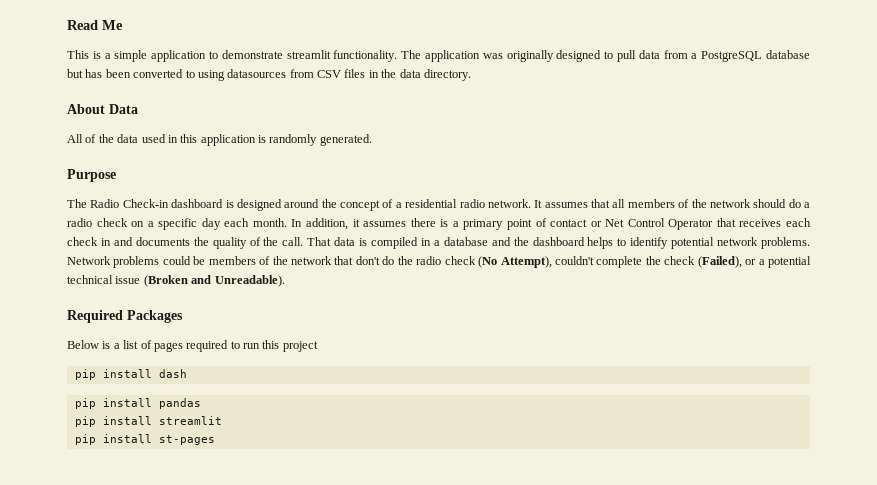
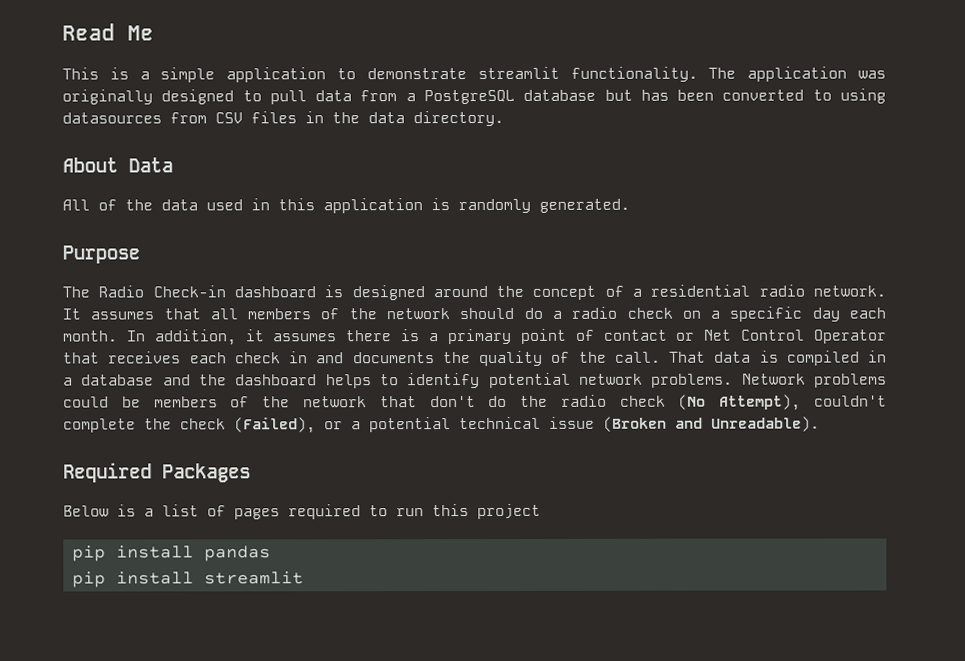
- pip install dash
- pip install st-pages

